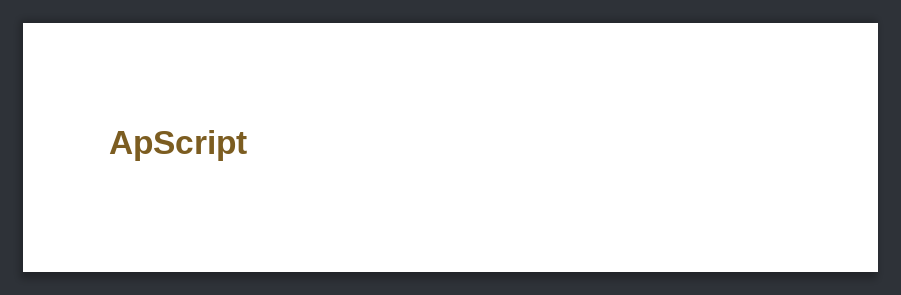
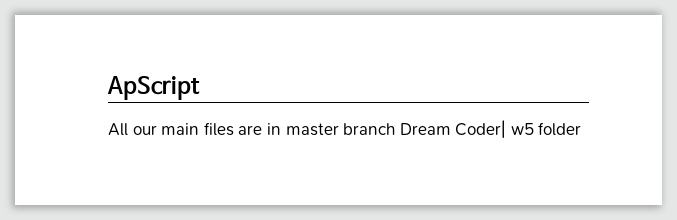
+ All our main files are in master branch Dream Coder| w5 folder

